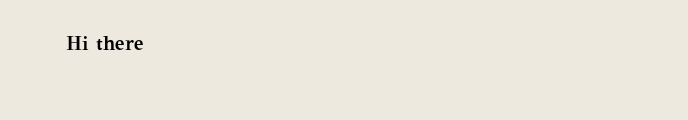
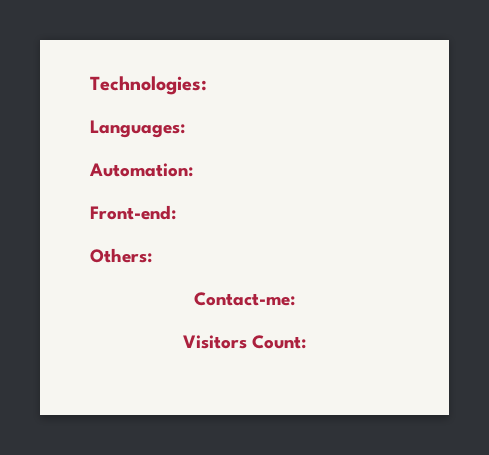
- Hi there
+ Technologies:
+ Languages:
+ Automation:
+ Front-end:
+ Others:
+ Contact-me:
+ Visitors Count:

